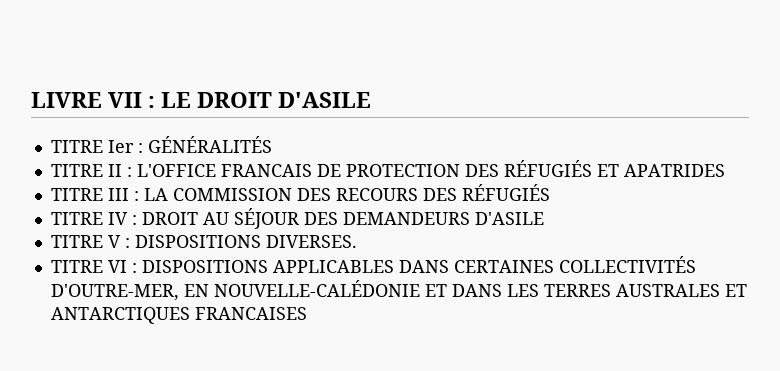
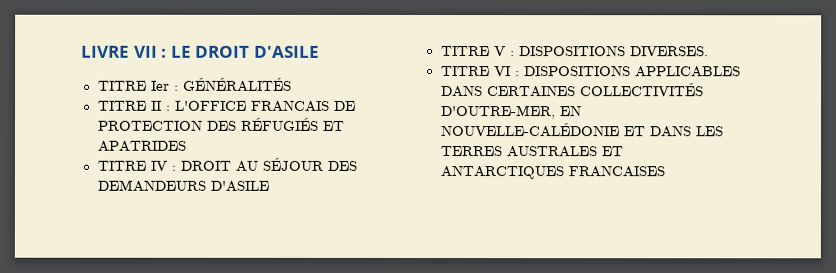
- TITRE III : LA COMMISSION DES RECOURS DES RÉFUGIÉS

